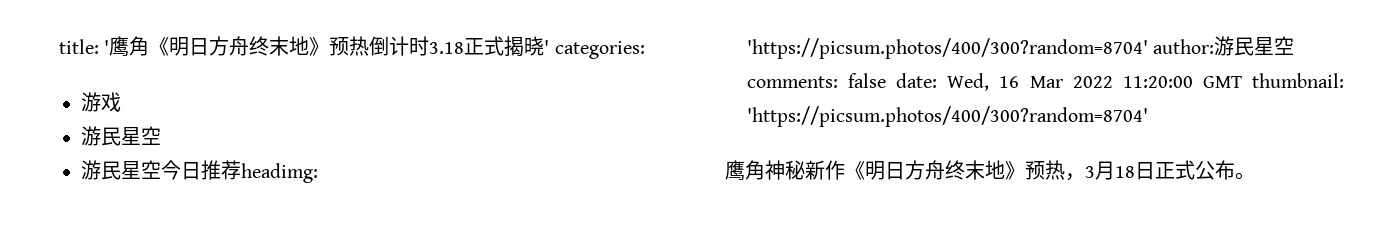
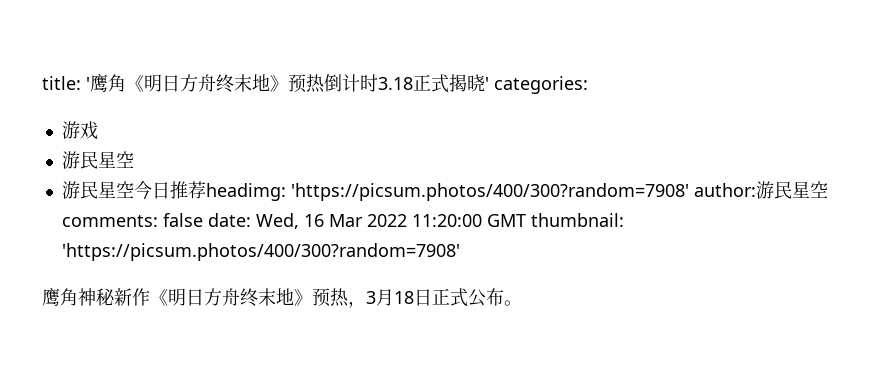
- 游民星空今日推荐headimg: 'https://picsum.photos/400/300?random=8704' author:游民星空comments: false date: Wed, 16 Mar 2022 11:20:00 GMT thumbnail: 'https://picsum.photos/400/300?random=8704'
+ 游民星空今日推荐headimg: 'https://picsum.photos/400/300?random=7908' author:游民星空comments: false date: Wed, 16 Mar 2022 11:20:00 GMT thumbnail: 'https://picsum.photos/400/300?random=7908'

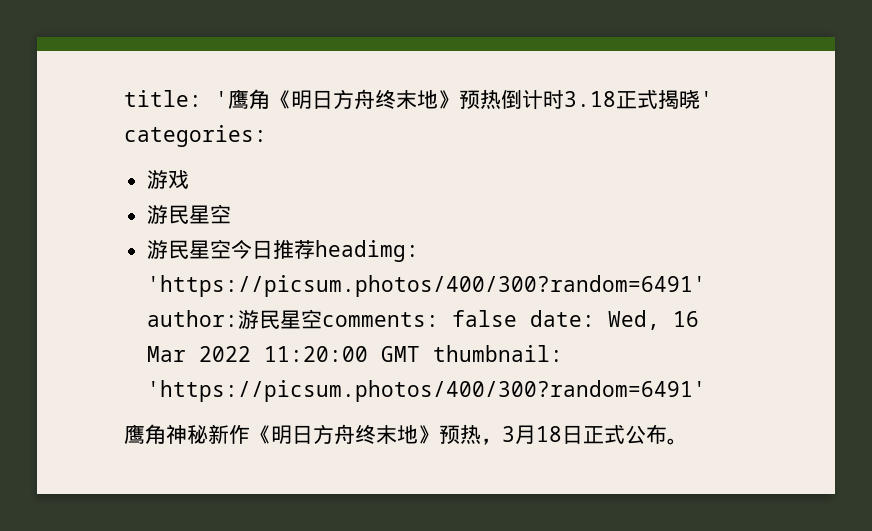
- 游民星空今日推荐headimg: 'https://picsum.photos/400/300?random=7908' author:游民星空comments: false date: Wed, 16 Mar 2022 11:20:00 GMT thumbnail: 'https://picsum.photos/400/300?random=7908'
+ 游民星空今日推荐headimg: 'https://picsum.photos/400/300?random=6491' author:游民星空comments: false date: Wed, 16 Mar 2022 11:20:00 GMT thumbnail: 'https://picsum.photos/400/300?random=6491'

